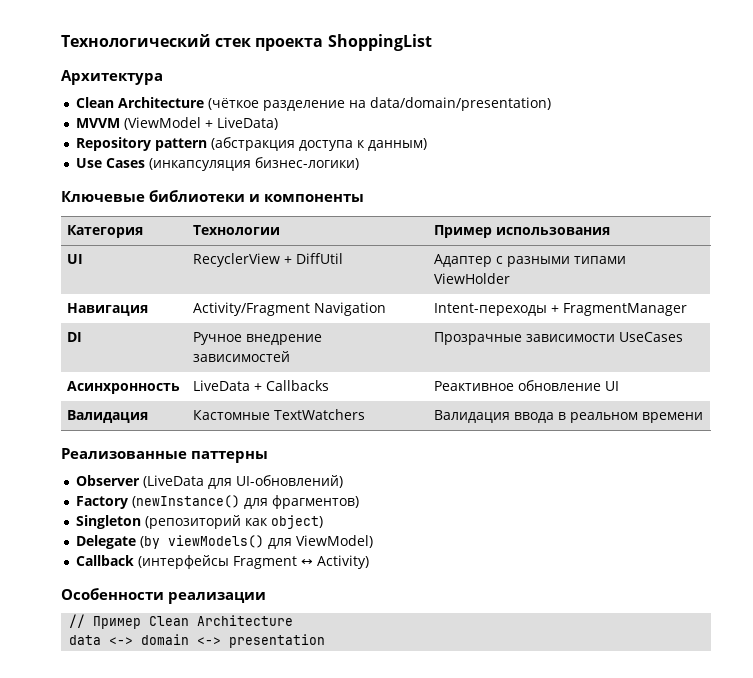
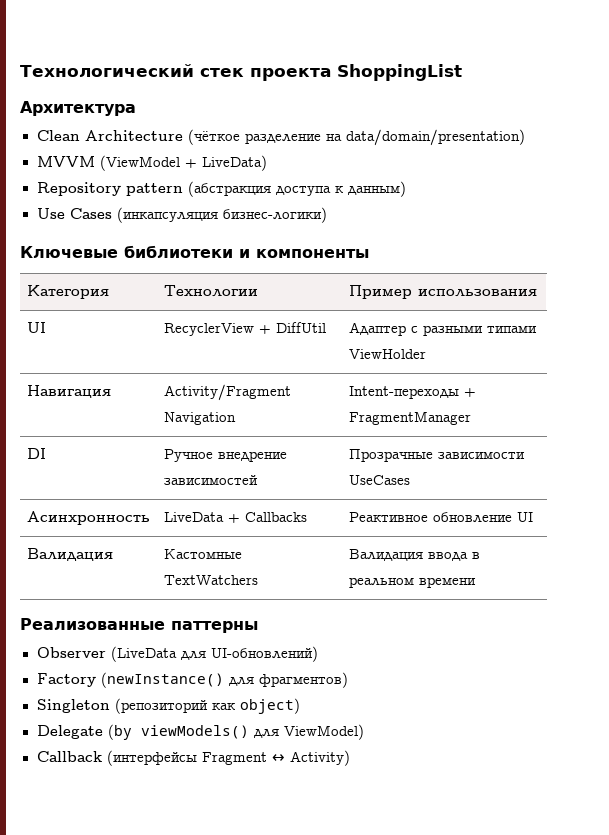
- Особенности реализации
- // Пример Clean Architecture
- data <-> domain <-> presentation

